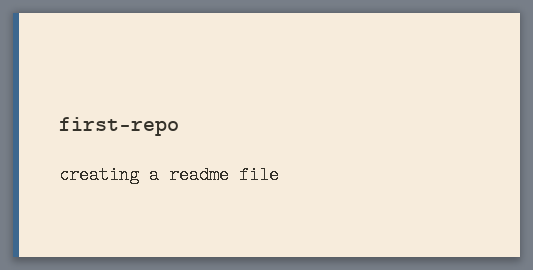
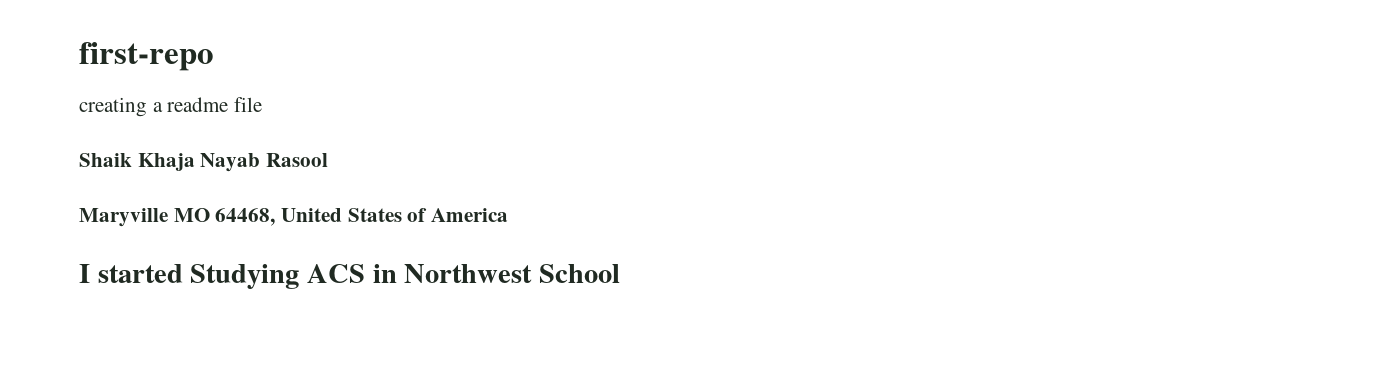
+ Shaik Khaja Nayab Rasool
+ Maryville MO 64468, United States of America
+ I started Studying ACS in Northwest School

